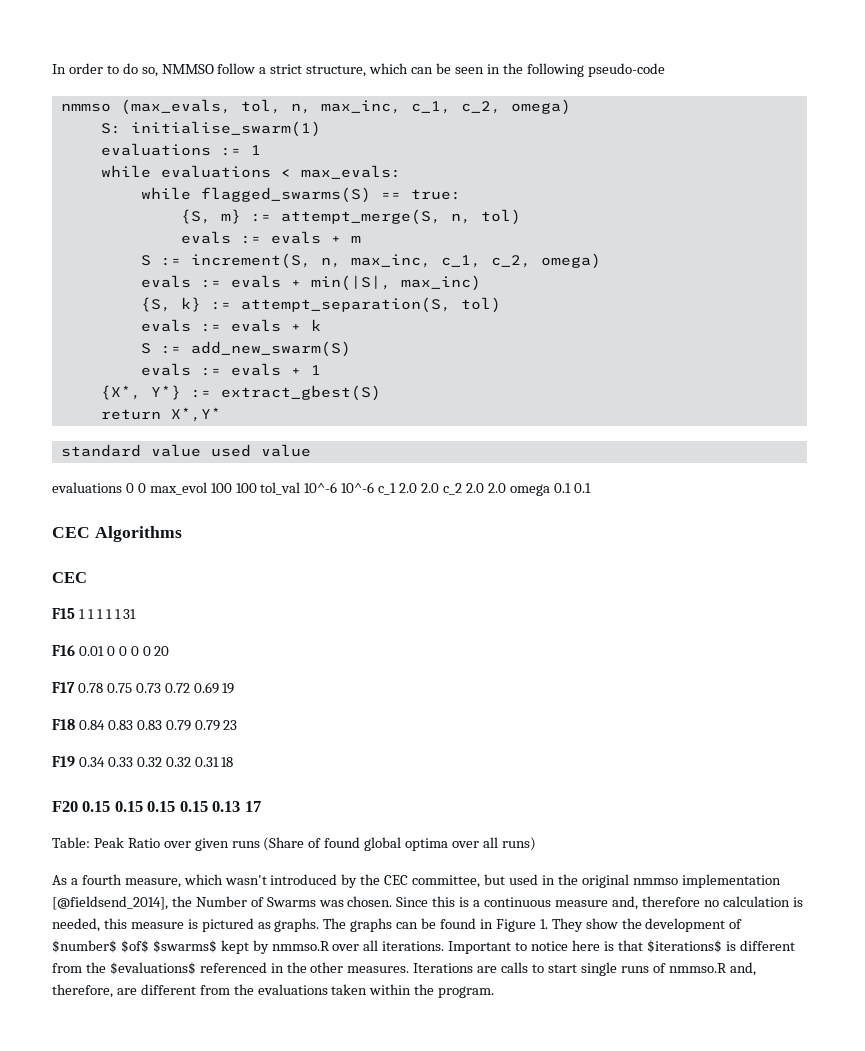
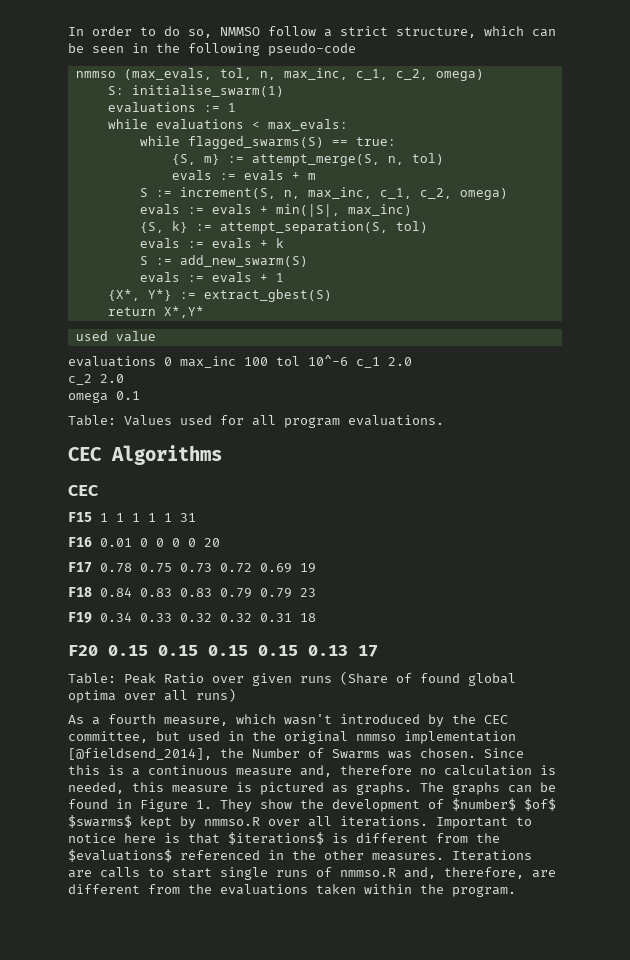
- standard value used value
+ used value
- evaluations 0 0 max_evol 100 100 tol_val 10^-6 10^-6 c_1 2.0 2.0 c_2 2.0 2.0 omega 0.1 0.1
+ evaluations 0 max_inc 100 tol 10^-6 c_1 2.0
+ c_2 2.0
+ omega 0.1
+ Table: Values used for all program evaluations.

